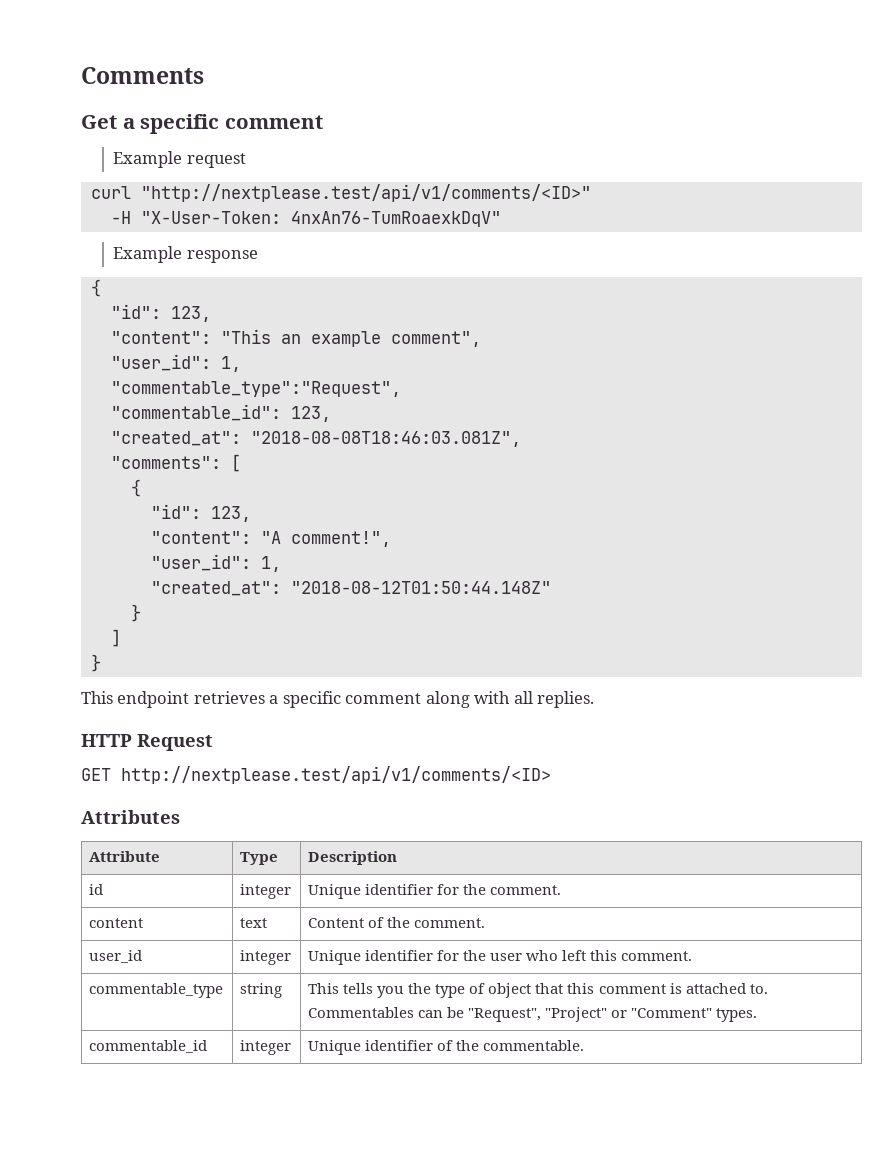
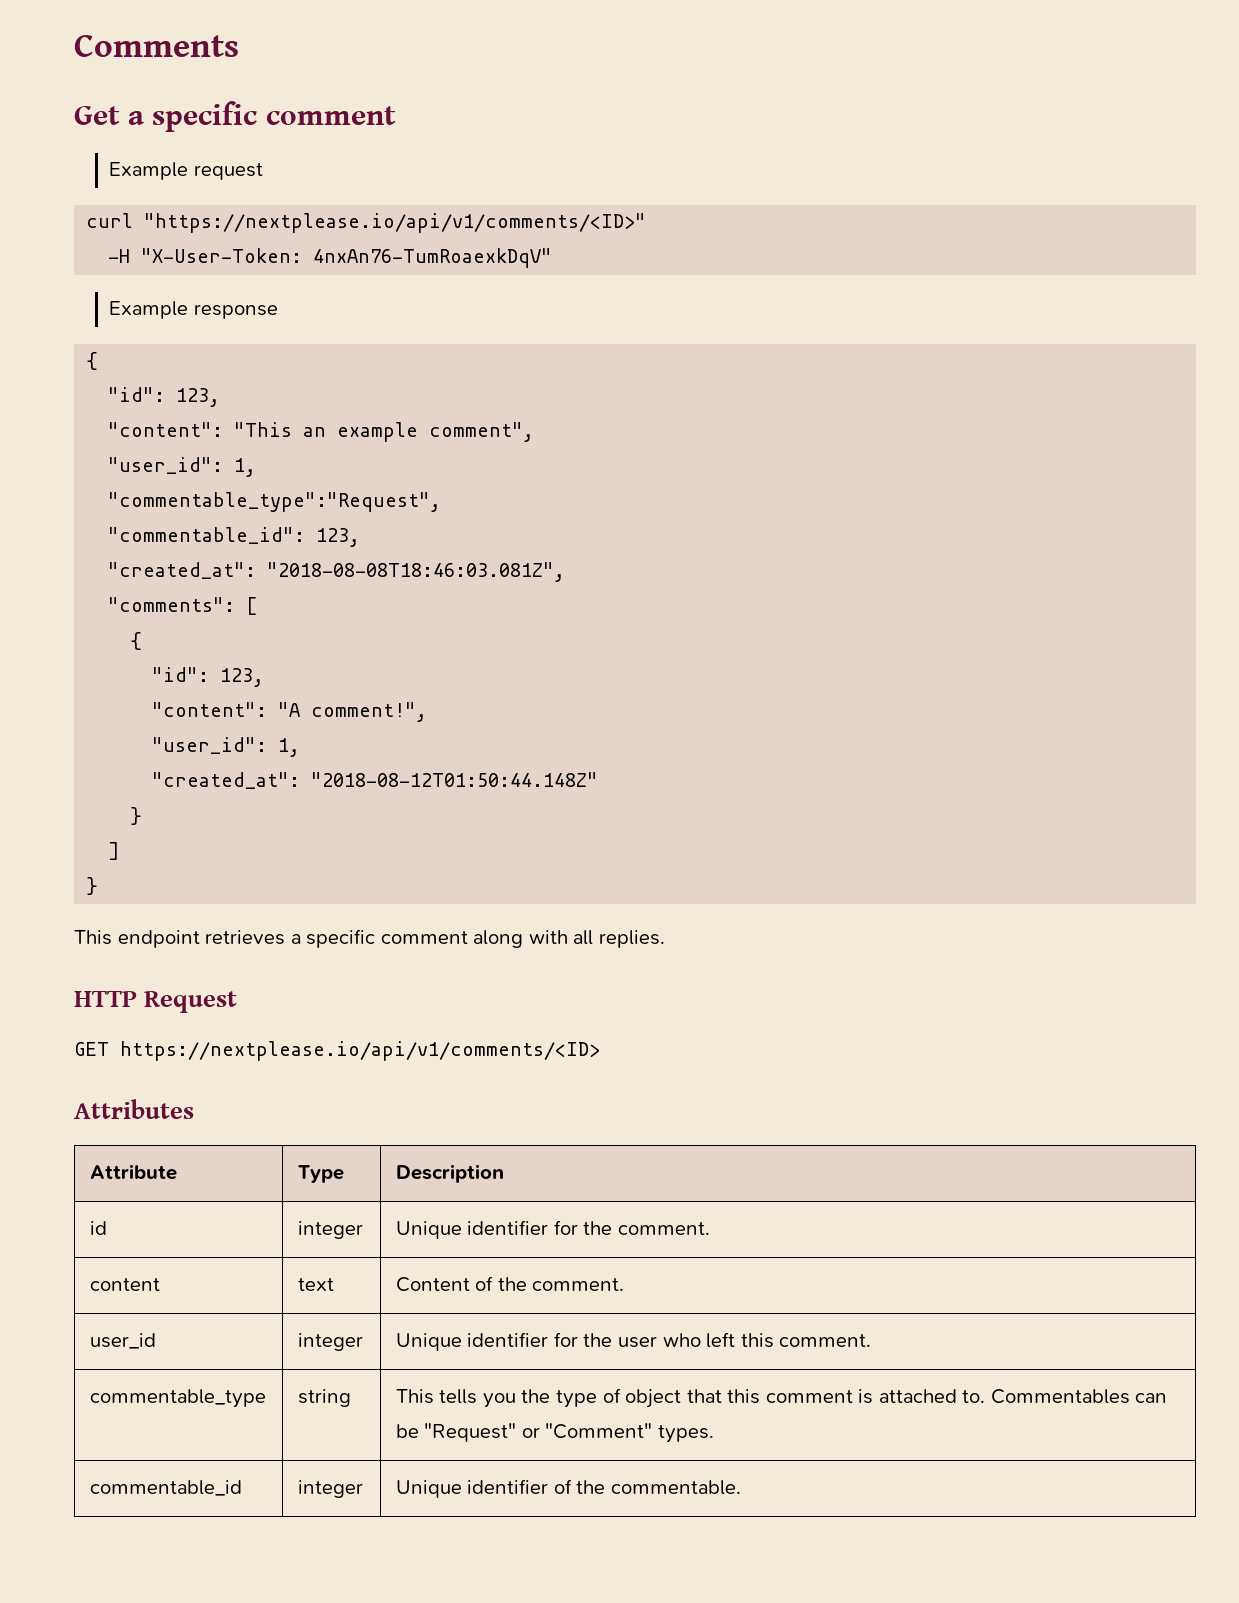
- curl "http://nextplease.test/api/v1/comments/<ID>"
+ curl "https://nextplease.io/api/v1/comments/<ID>"
- GET http://nextplease.test/api/v1/comments/<ID>
+ GET https://nextplease.io/api/v1/comments/<ID>
- commentable_type | string | This tells you the type of object that this comment is attached to. Commentables can be "Request", "Project" or "Comment" types.
+ commentable_type | string | This tells you the type of object that this comment is attached to. Commentables can be "Request" or "Comment" types.

